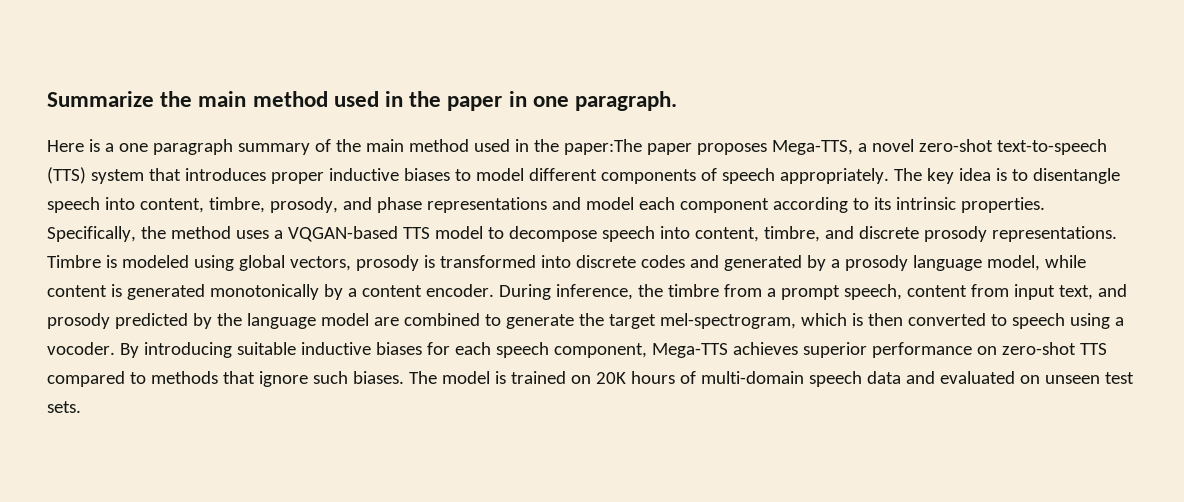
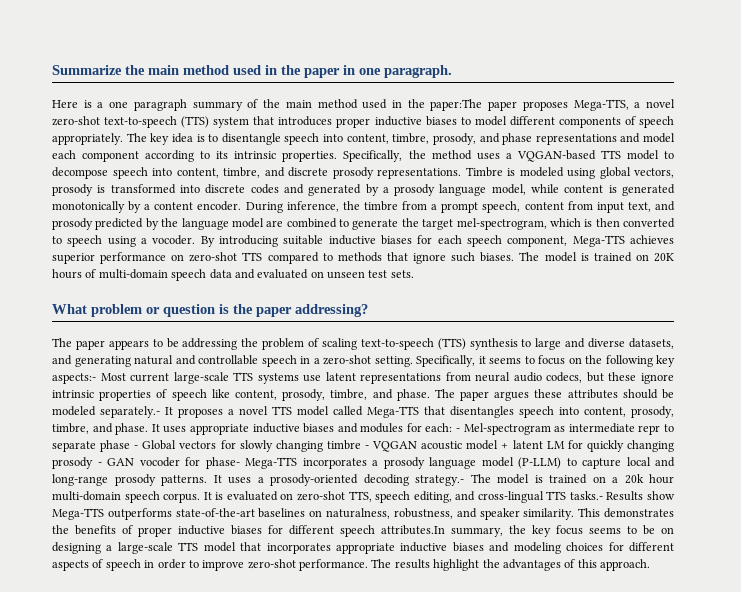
+ What problem or question is the paper addressing?
+ The paper appears to be addressing the problem of scaling text-to-speech (TTS) synthesis to large and diverse datasets, and generating natural and controllable speech in a zero-shot setting. Specifically, it seems to focus on the following key aspects:- Most current large-scale TTS systems use latent representations from neural audio codecs, but these ignore intrinsic properties of speech like content, prosody, timbre, and phase. The paper argues these attributes should be modeled separately.- It proposes a novel TTS model called Mega-TTS that disentangles speech into content, prosody, timbre, and phase. It uses appropriate inductive biases and modules for each: - Mel-spectrogram as intermediate repr to separate phase - Global vectors for slowly changing timbre - VQGAN acoustic model + latent LM for quickly changing prosody - GAN vocoder for phase- Mega-TTS incorporates a prosody language model (P-LLM) to capture local and long-range prosody patterns. It uses a prosody-oriented decoding strategy.- The model is trained on a 20k hour multi-domain speech corpus. It is evaluated on zero-shot TTS, speech editing, and cross-lingual TTS tasks.- Results show Mega-TTS outperforms state-of-the-art baselines on naturalness, robustness, and speaker similarity. This demonstrates the benefits of proper inductive biases for different speech attributes.In summary, the key focus seems to be on designing a large-scale TTS model that incorporates appropriate inductive biases and modeling choices for different aspects of speech in order to improve zero-shot performance. The results highlight the advantages of this approach.

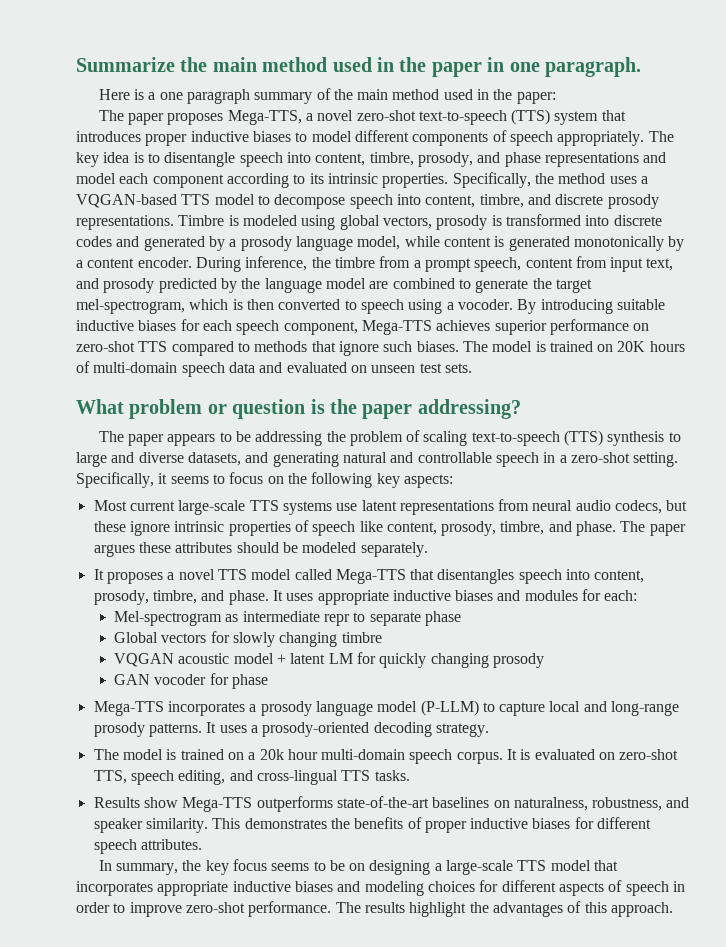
- Here is a one paragraph summary of the main method used in the paper:The paper proposes Mega-TTS, a novel zero-shot text-to-speech (TTS) system that introduces proper inductive biases to model different components of speech appropriately.
+ Here is a one paragraph summary of the main method used in the paper:
+ The paper proposes Mega-TTS, a novel zero-shot text-to-speech (TTS) system that introduces proper inductive biases to model different components of speech appropriately.
- Specifically, it seems to focus on the following key aspects:- Most current large-scale TTS systems use latent representations from neural audio codecs, but these ignore intrinsic properties of speech like content, prosody, timbre, and phase.
+ Specifically, it seems to focus on the following key aspects:
+ Most current large-scale TTS systems use latent representations from neural audio codecs, but these ignore intrinsic properties of speech like content, prosody, timbre, and phase.
- The paper argues these attributes should be modeled separately.- It proposes a novel TTS model called Mega-TTS that disentangles speech into content, prosody, timbre, and phase.
+ The paper argues these attributes should be modeled separately.
+ It proposes a novel TTS model called Mega-TTS that disentangles speech into content, prosody, timbre, and phase.
- It uses appropriate inductive biases and modules for each: - Mel-spectrogram as intermediate repr to separate phase - Global vectors for slowly changing timbre - VQGAN acoustic model + latent LM for quickly changing prosody - GAN vocoder for phase- Mega-TTS incorporates a prosody language model (P-LLM) to capture local and long-range prosody patterns.
+ It uses appropriate inductive biases and modules for each:
+ Mel-spectrogram as intermediate repr to separate phase
+ Global vectors for slowly changing timbre
+ VQGAN acoustic model + latent LM for quickly changing prosody
+ GAN vocoder for phase
+ Mega-TTS incorporates a prosody language model (P-LLM) to capture local and long-range prosody patterns.
- It uses a prosody-oriented decoding strategy.- The model is trained on a 20k hour multi-domain speech corpus.
+ It uses a prosody-oriented decoding strategy.
+ The model is trained on a 20k hour multi-domain speech corpus.
- It is evaluated on zero-shot TTS, speech editing, and cross-lingual TTS tasks.- Results show Mega-TTS outperforms state-of-the-art baselines on naturalness, robustness, and speaker similarity.
+ It is evaluated on zero-shot TTS, speech editing, and cross-lingual TTS tasks.
+ Results show Mega-TTS outperforms state-of-the-art baselines on naturalness, robustness, and speaker similarity.
- This demonstrates the benefits of proper inductive biases for different speech attributes.In summary, the key focus seems to be on designing a large-scale TTS model that incorporates appropriate inductive biases and modeling choices for different aspects of speech in order to improve zero-shot performance.
+ This demonstrates the benefits of proper inductive biases for different speech attributes.
+ In summary, the key focus seems to be on designing a large-scale TTS model that incorporates appropriate inductive biases and modeling choices for different aspects of speech in order to improve zero-shot performance.

